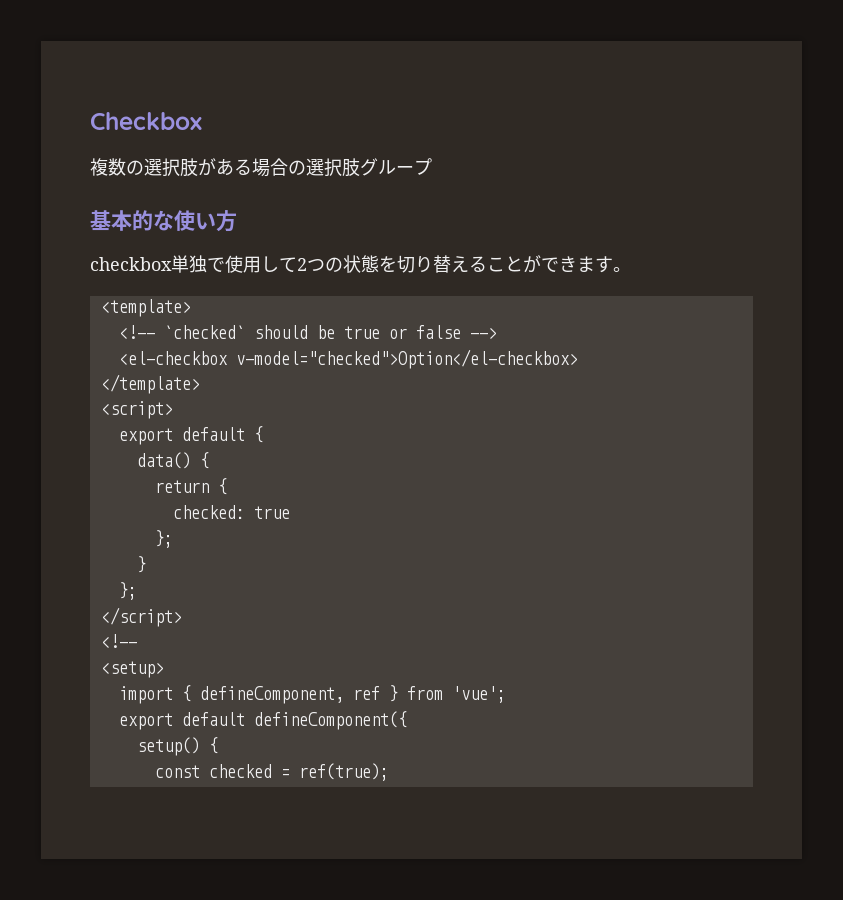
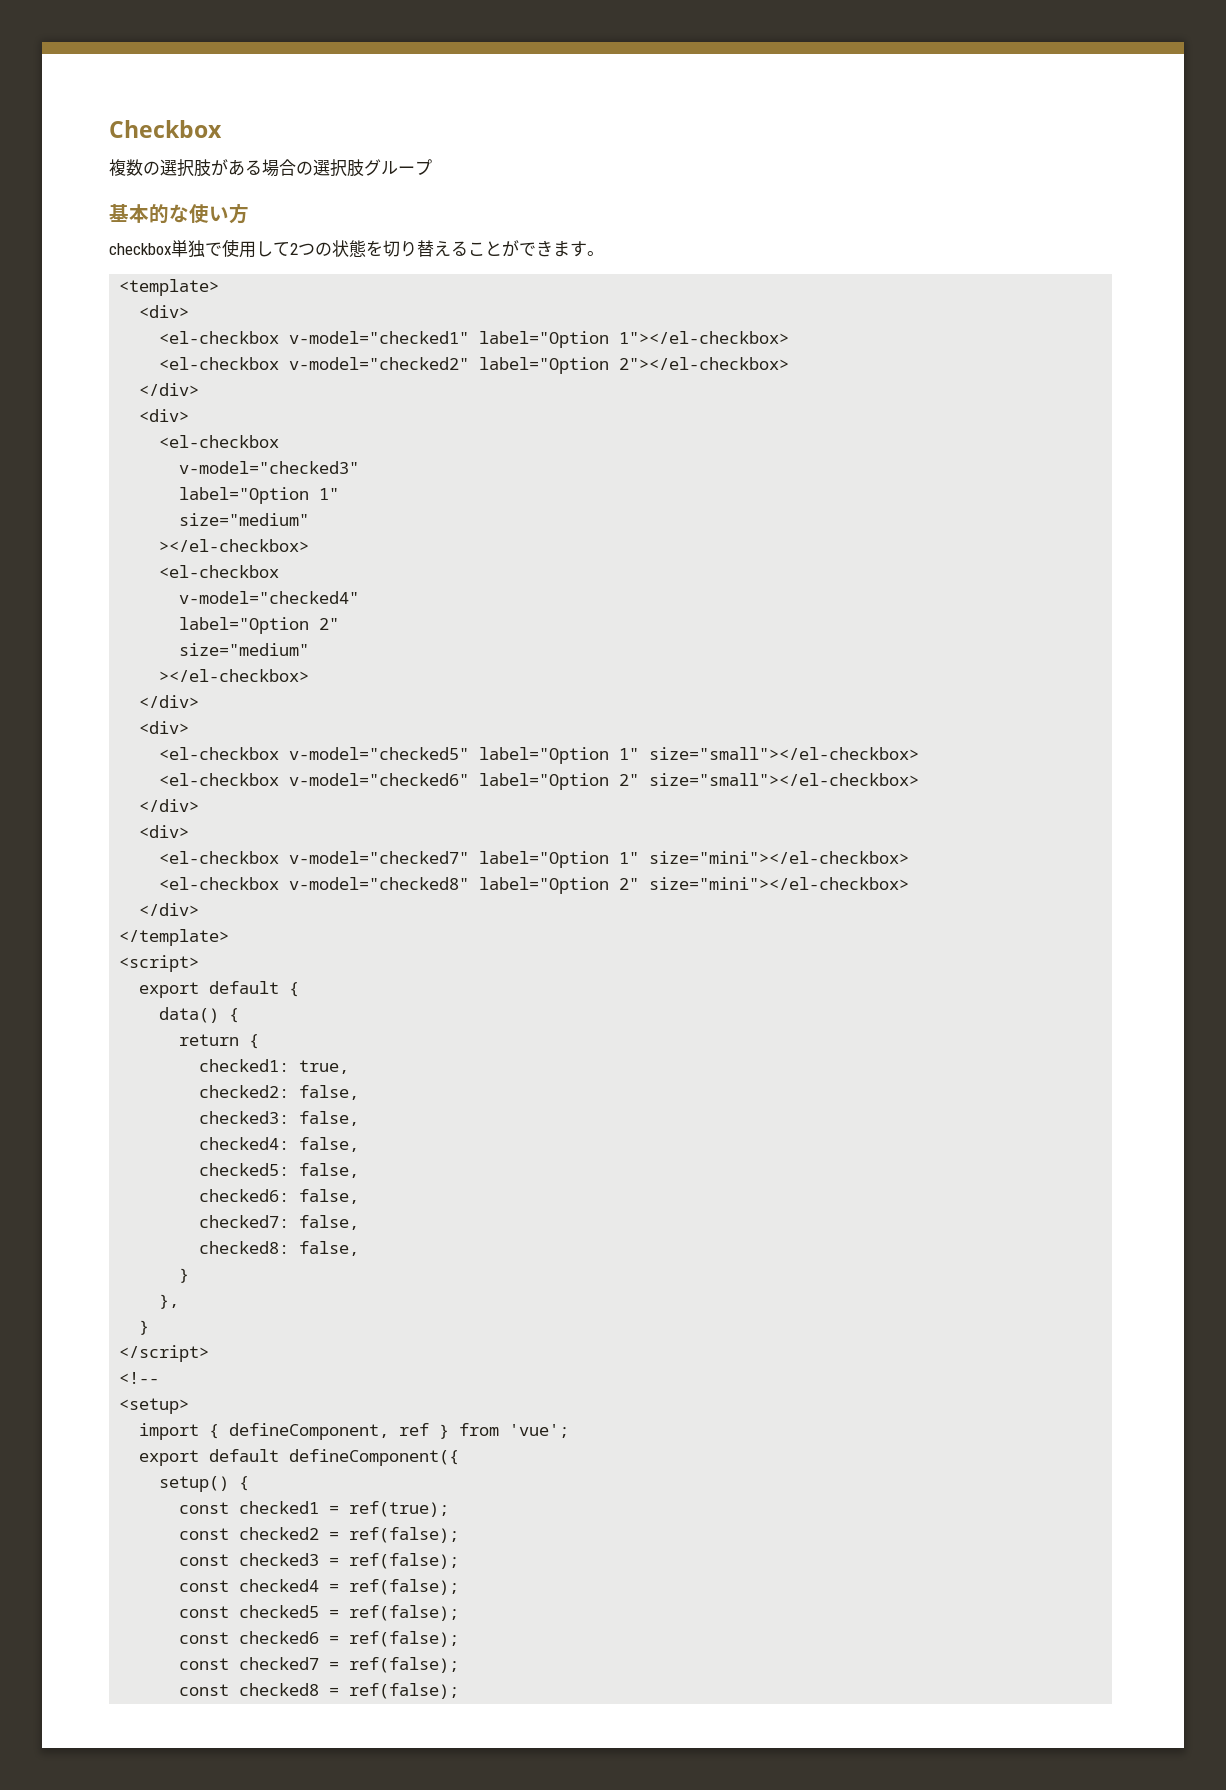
  <template>
- <!-- `checked` should be true or false -->
- <el-checkbox v-model="checked">Option</el-checkbox>
+ <div>
+ <el-checkbox v-model="checked1" label="Option 1"></el-checkbox>
+ <el-checkbox v-model="checked2" label="Option 2"></el-checkbox>
+ </div>
+ <div>
+ <el-checkbox
+ v-model="checked3"
+ label="Option 1"
+ size="medium"
+ ></el-checkbox>
+ <el-checkbox
+ v-model="checked4"
+ label="Option 2"
+ size="medium"
+ ></el-checkbox>
+ </div>
+ <div>
+ <el-checkbox v-model="checked5" label="Option 1" size="small"></el-checkbox>
+ <el-checkbox v-model="checked6" label="Option 2" size="small"></el-checkbox>
+ </div>
+ <div>
+ <el-checkbox v-model="checked7" label="Option 1" size="mini"></el-checkbox>
+ <el-checkbox v-model="checked8" label="Option 2" size="mini"></el-checkbox>
+ </div>
- checked: true
- };
+ checked1: true,
+ checked2: false,
+ checked3: false,
+ checked4: false,
+ checked5: false,
+ checked6: false,
+ checked7: false,
+ checked8: false,
  }
- };
+ },
+ }
- const checked = ref(true);
+ const checked1 = ref(true);
+ const checked2 = ref(false);
+ const checked3 = ref(false);
+ const checked4 = ref(false);
+ const checked5 = ref(false);
+ const checked6 = ref(false);
+ const checked7 = ref(false);
+ const checked8 = ref(false);

